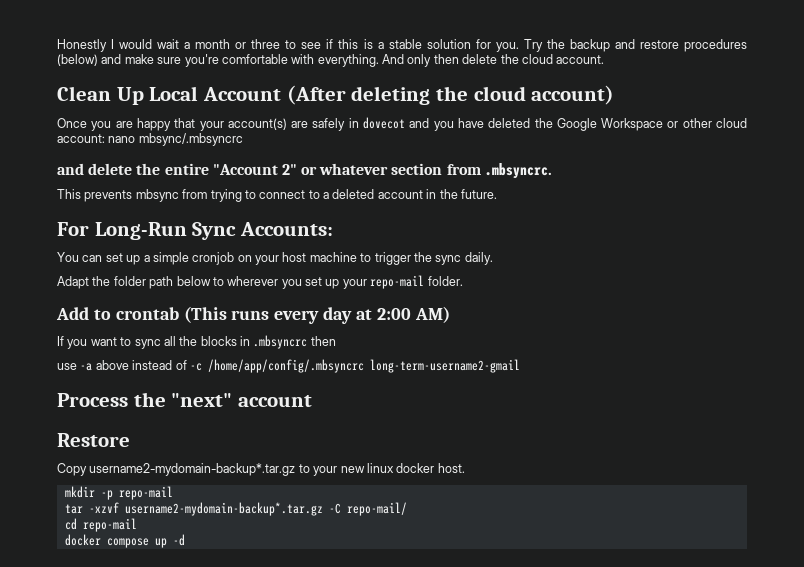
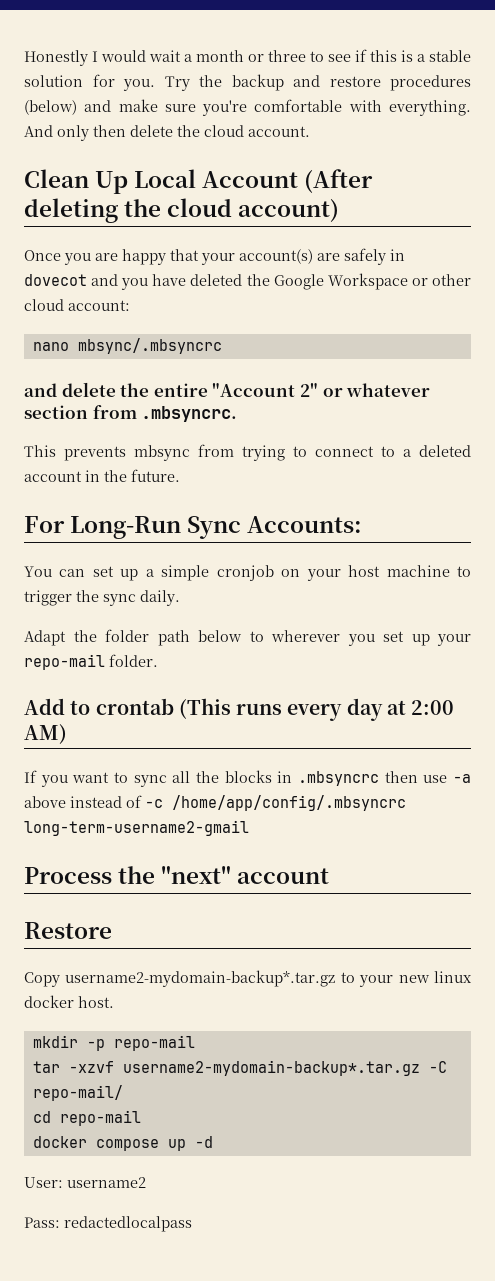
- Once you are happy that your account(s) are safely in dovecot and you have deleted the Google Workspace or other cloud account: nano mbsync/.mbsyncrc
+ Once you are happy that your account(s) are safely in dovecot and you have deleted the Google Workspace or other cloud account:
+ nano mbsync/.mbsyncrc
- If you want to sync all the blocks in .mbsyncrc then
- use -a above instead of -c /home/app/config/.mbsyncrc long-term-username2-gmail
+ If you want to sync all the blocks in .mbsyncrc then use -a above instead of -c /home/app/config/.mbsyncrc long-term-username2-gmail
+ User: username2
+ Pass: redactedlocalpass

